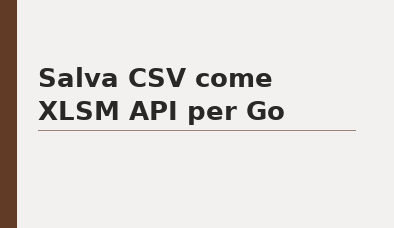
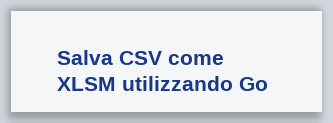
- Salva CSV come XLSM API per Go
+ Salva CSV come XLSM utilizzando Go

